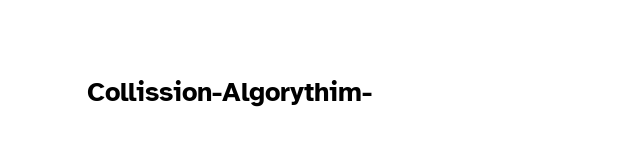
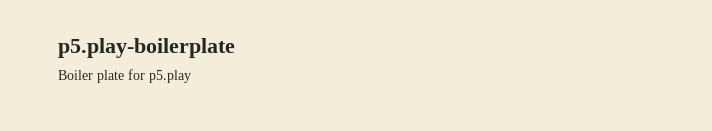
- Collission-Algorythim-
+ p5.play-boilerplate
+ Boiler plate for p5.play

